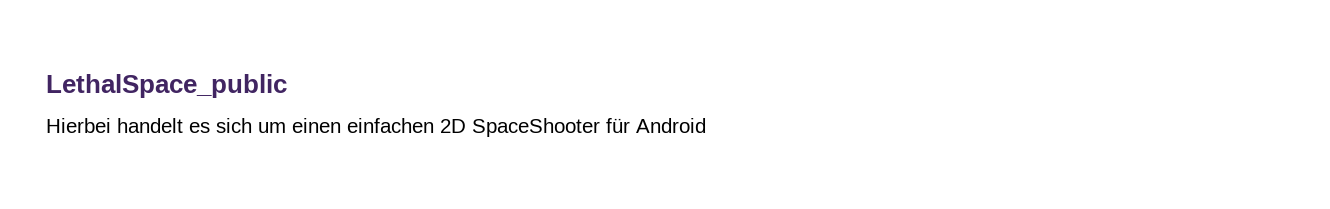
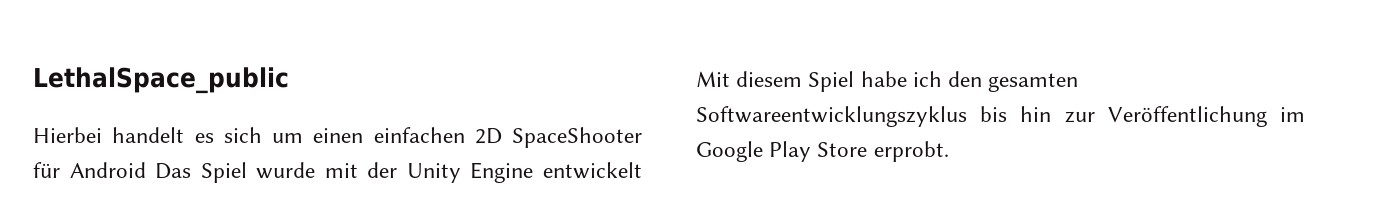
- Hierbei handelt es sich um einen einfachen 2D SpaceShooter für Android
+ Hierbei handelt es sich um einen einfachen 2D SpaceShooter für Android Das Spiel wurde mit der Unity Engine entwickelt Mit diesem Spiel habe ich den gesamten Softwareentwicklungszyklus bis hin zur Veröffentlichung im Google Play Store erprobt.

